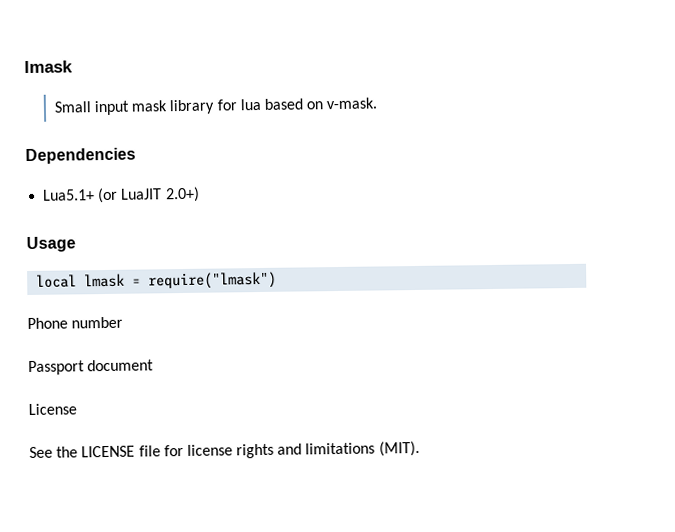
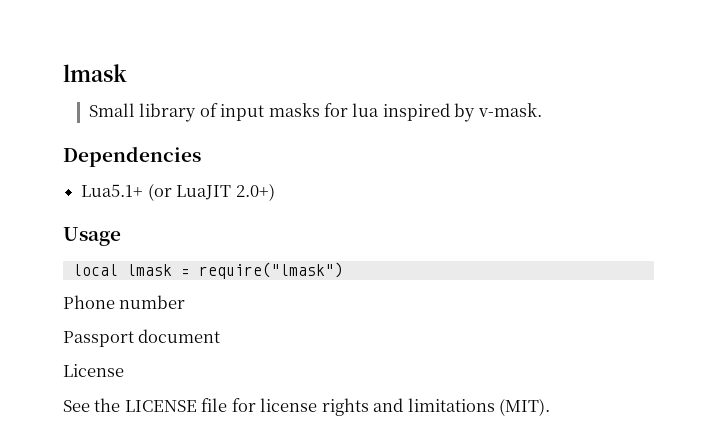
- Small input mask library for lua based on v-mask.
+ Small library of input masks for lua inspired by v-mask.

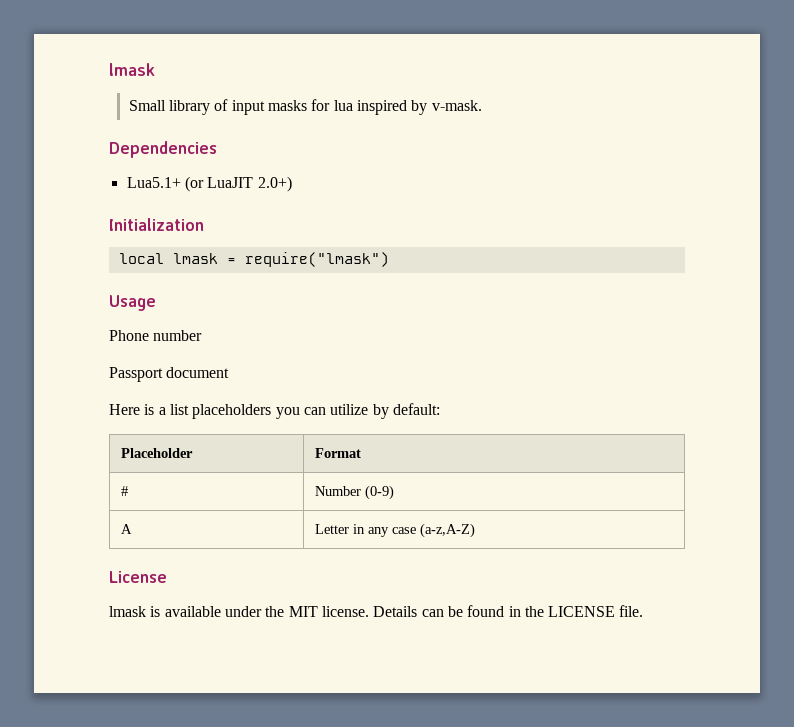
- Usage
+ Initialization
+ Usage
+ Here is a list placeholders you can utilize by default:
+ Placeholder | Format
+ # | Number (0-9)
+ A | Letter in any case (a-z,A-Z)
  License
- See the LICENSE file for license rights and limitations (MIT).
+ lmask is available under the MIT license. Details can be found in the LICENSE file.

